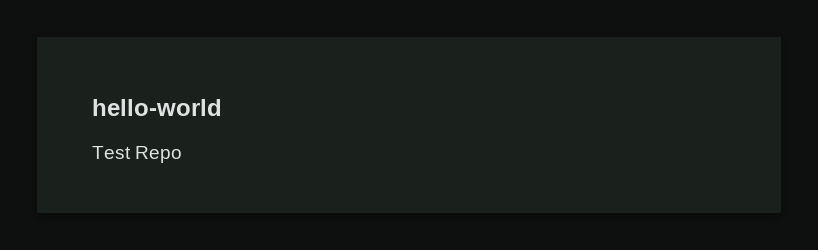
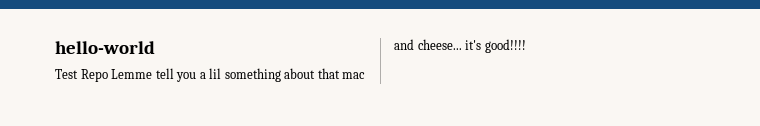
- Test Repo
+ Test Repo Lemme tell you a lil something about that mac and cheese... it's good!!!!

